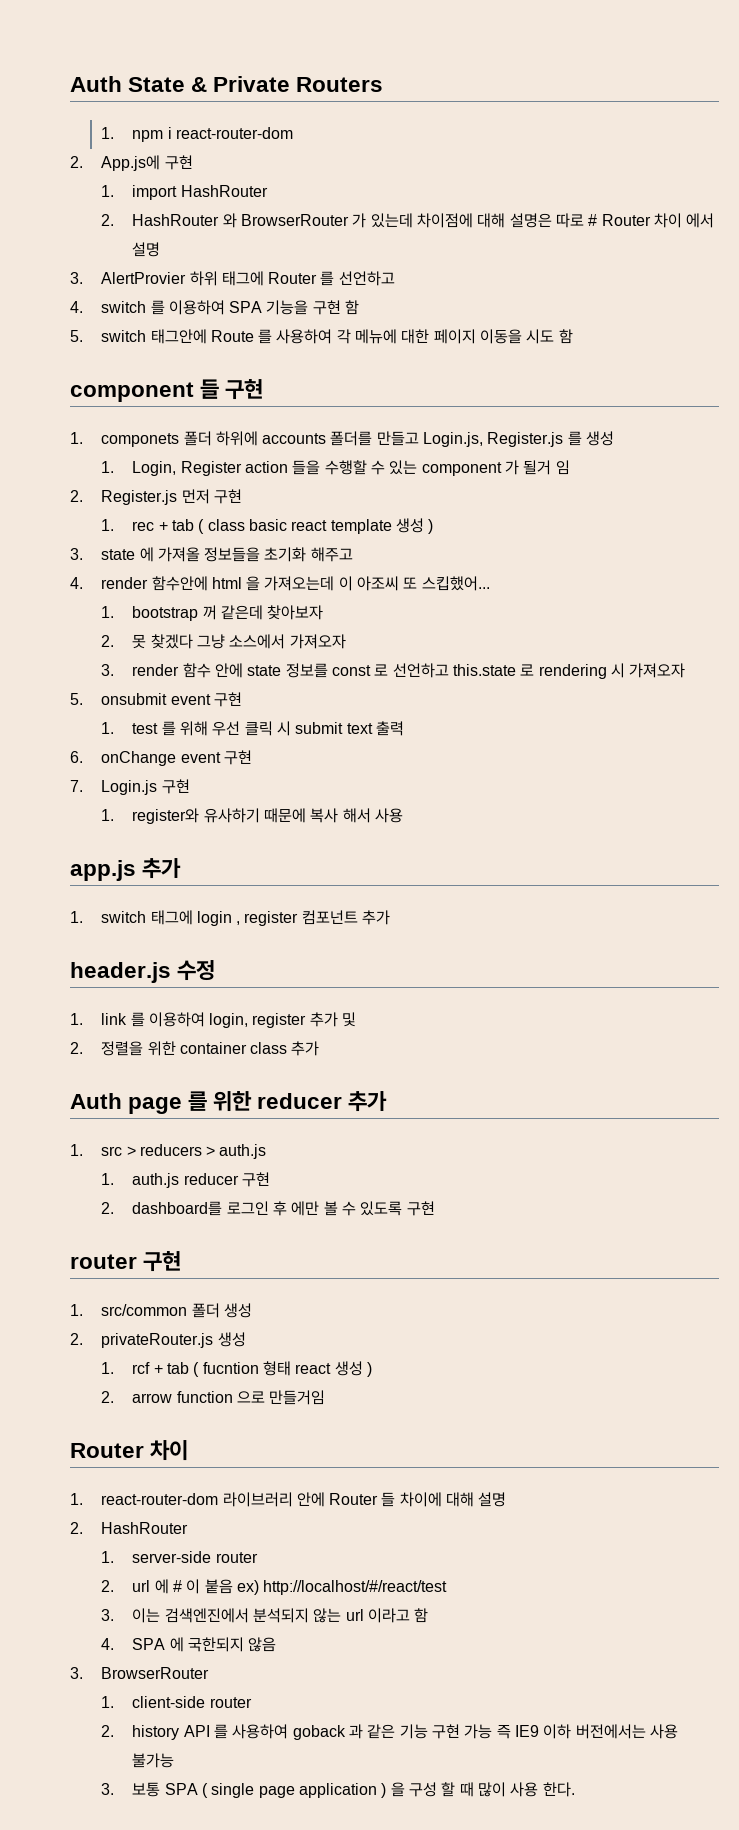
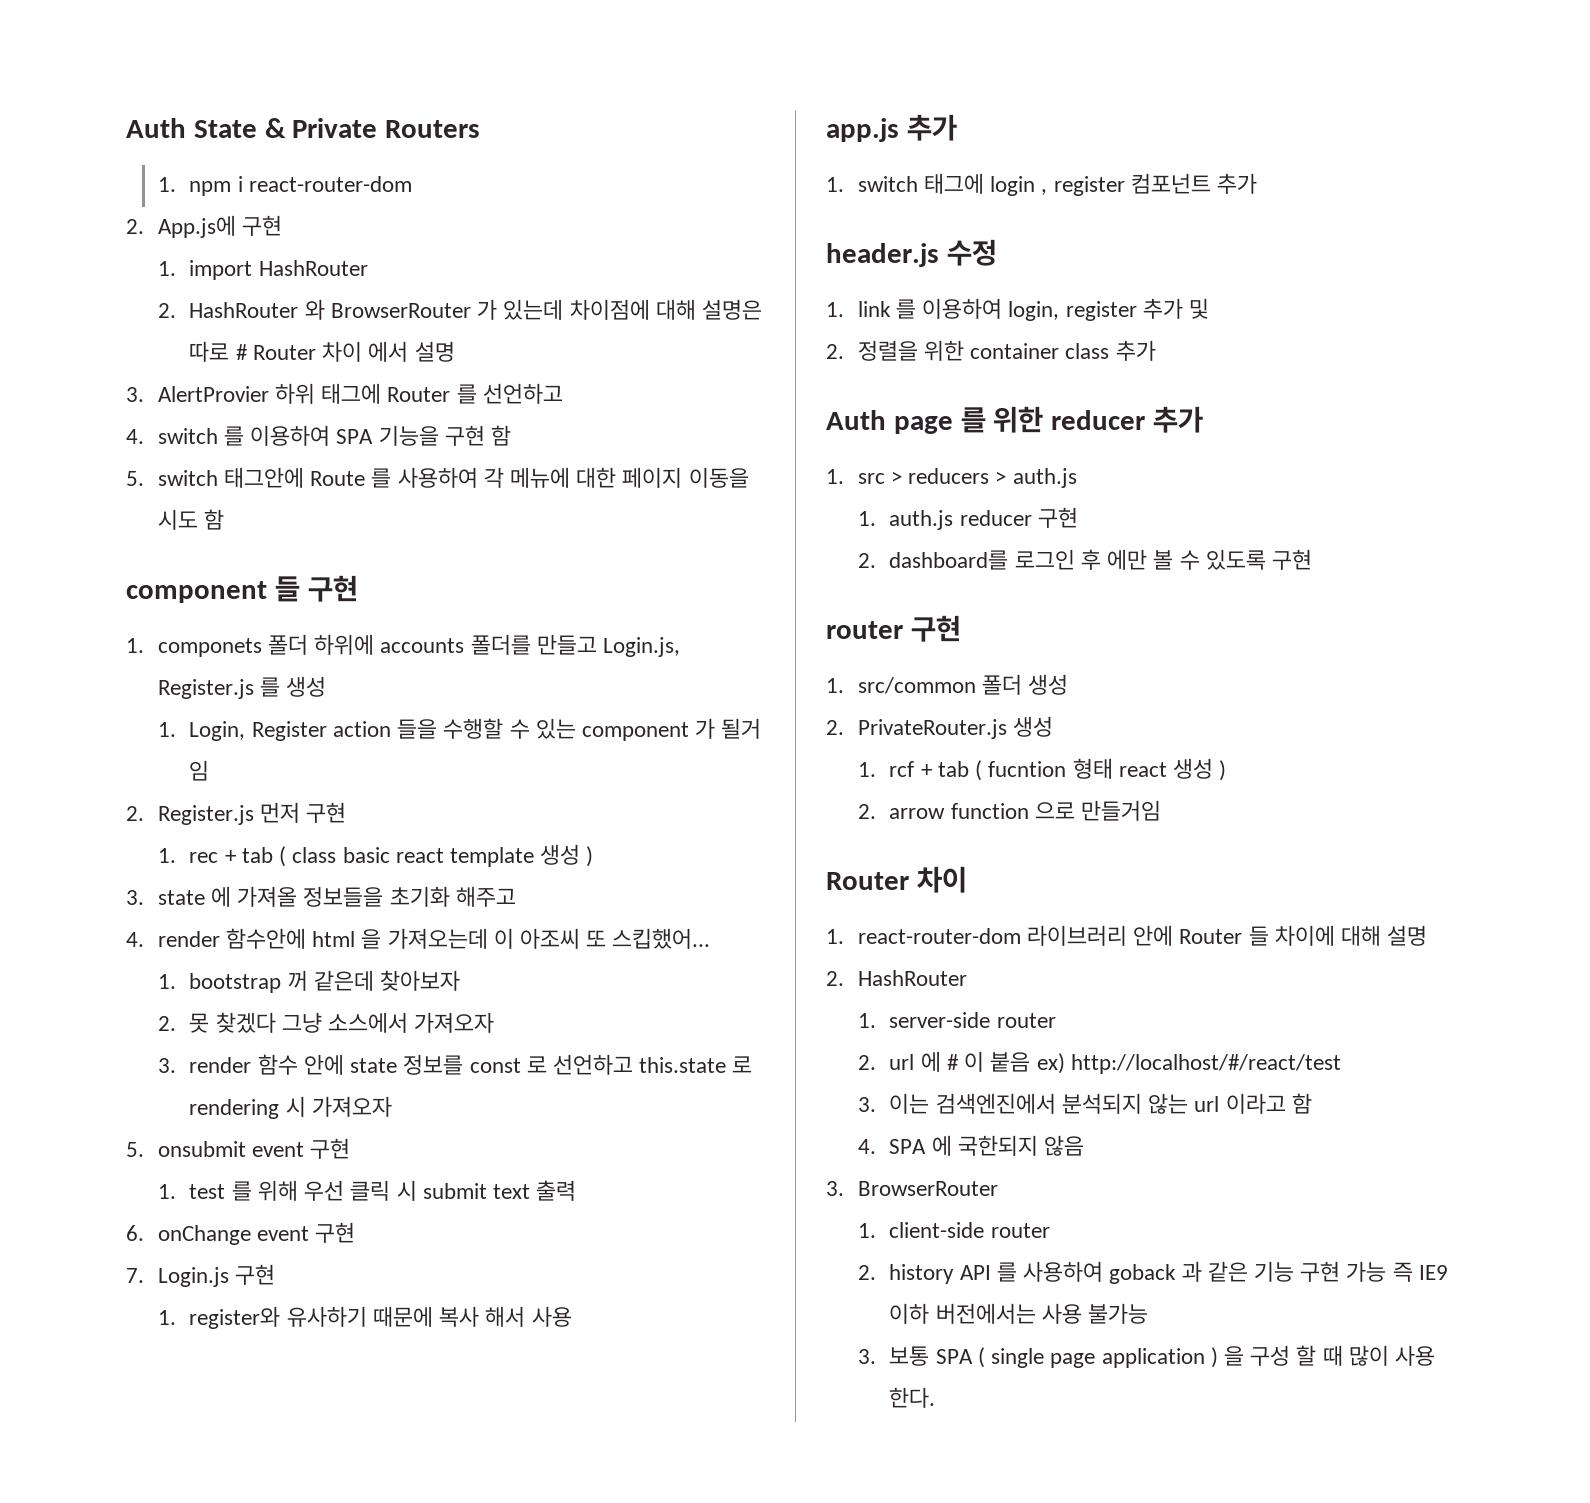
- 2. privateRouter.js 생성
+ 2. PrivateRouter.js 생성

